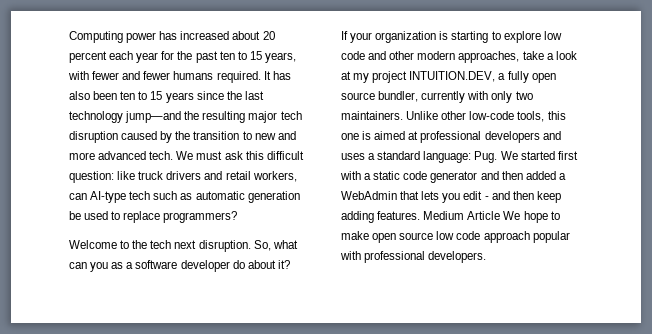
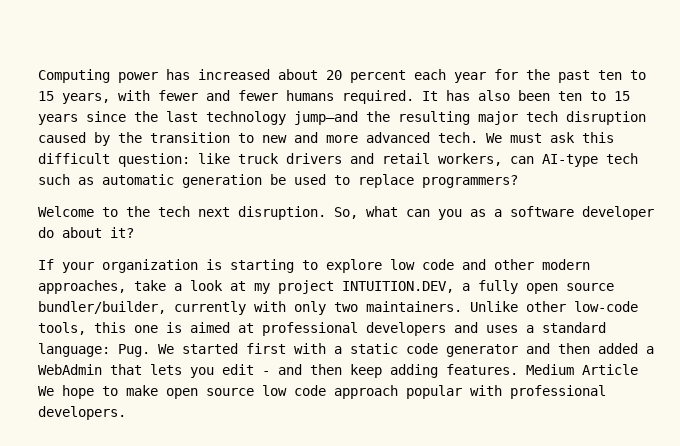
- If your organization is starting to explore low code and other modern approaches, take a look at my project INTUITION.DEV, a fully open source bundler, currently with only two maintainers.
+ If your organization is starting to explore low code and other modern approaches, take a look at my project INTUITION.DEV, a fully open source bundler/builder, currently with only two maintainers.

